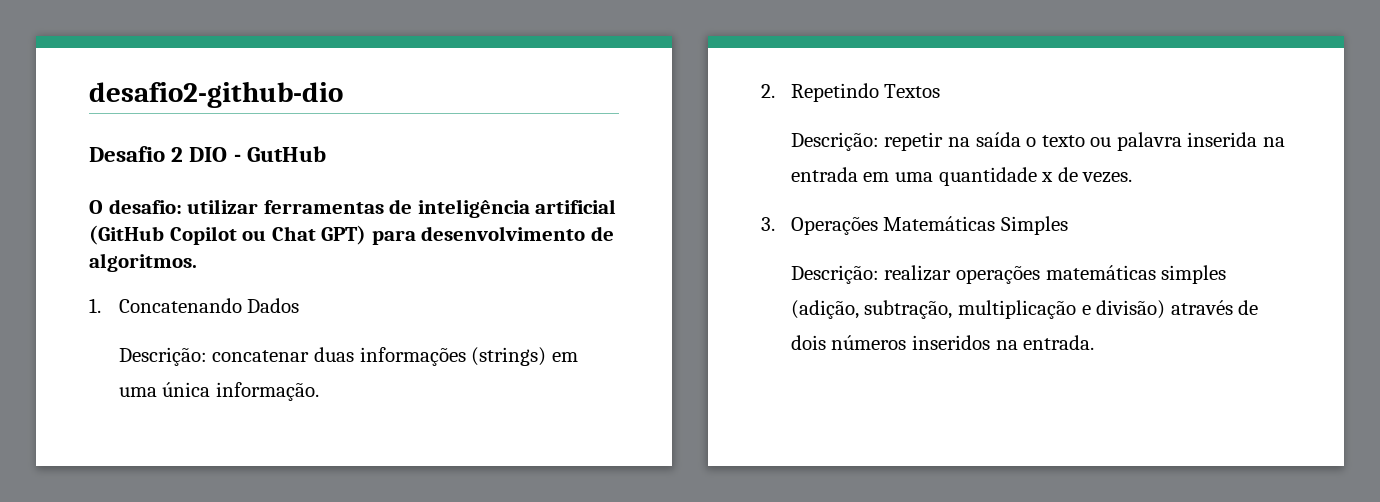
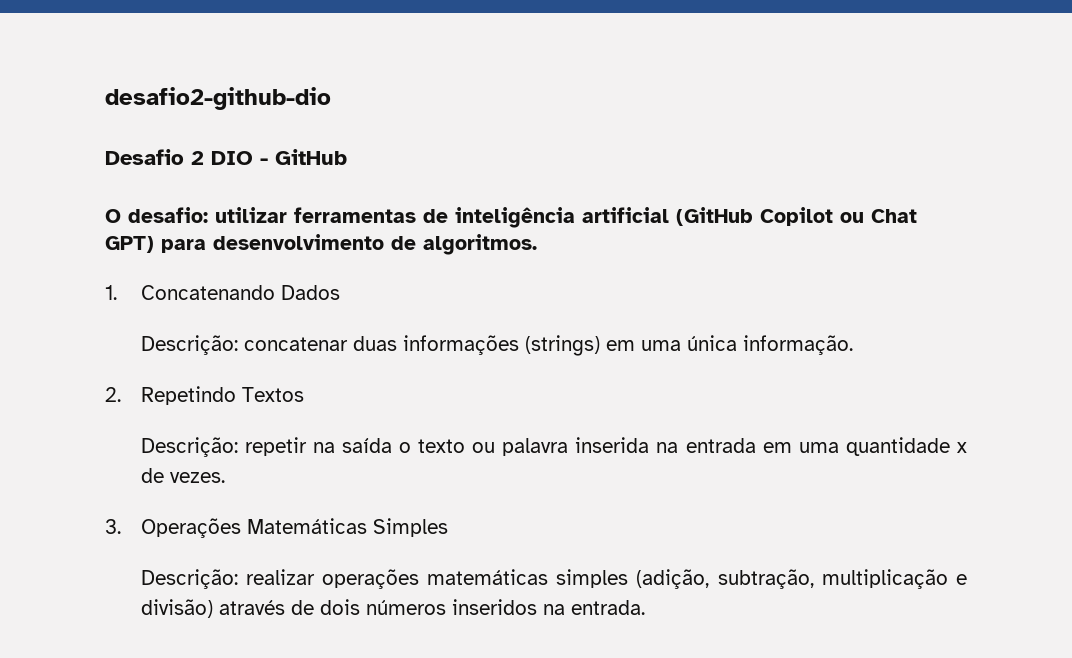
- Desafio 2 DIO - GutHub
+ Desafio 2 DIO - GitHub

